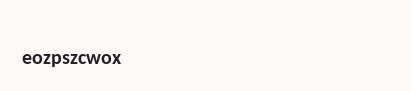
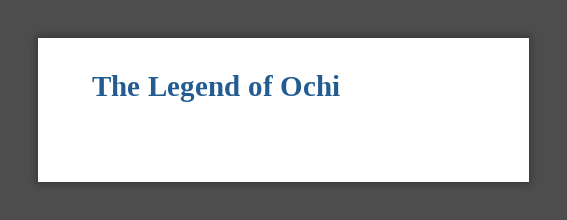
- eozpszcwox
+ The Legend of Ochi

